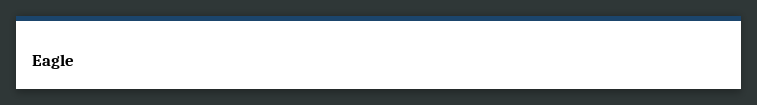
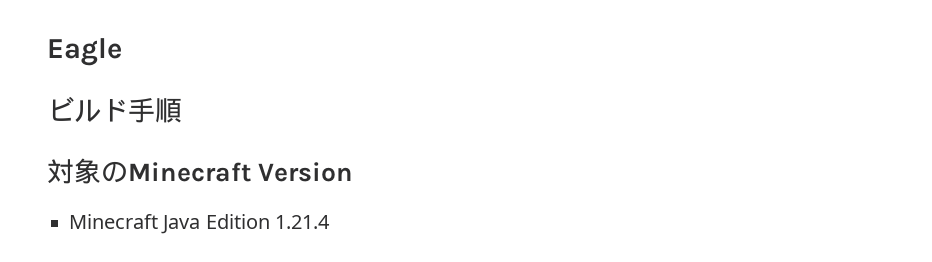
+ ビルド手順
+ 対象のMinecraft Version
+ Minecraft Java Edition 1.21.4

